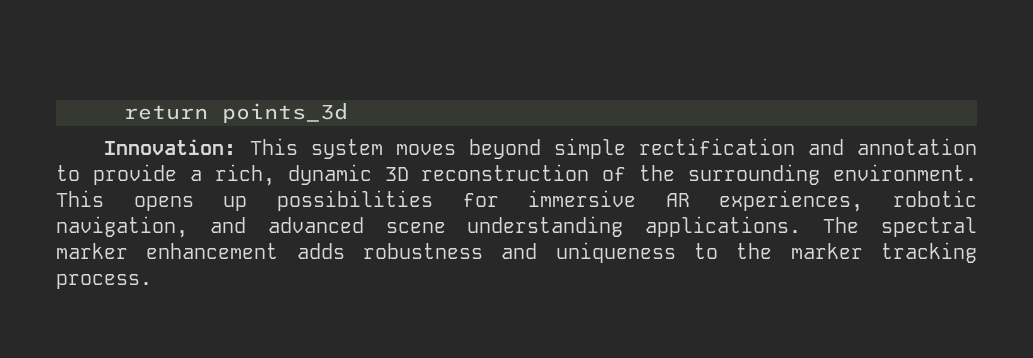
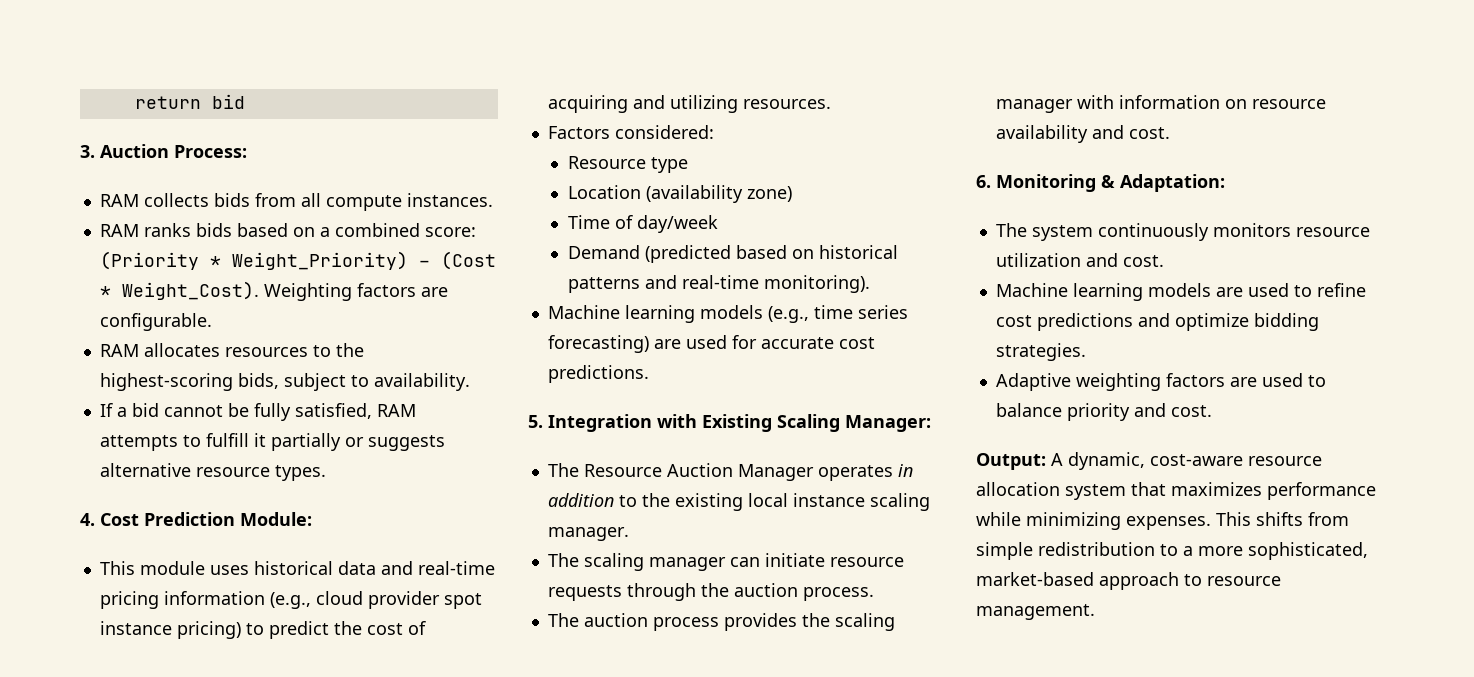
- return points_3d
- Innovation: This system moves beyond simple rectification and annotation to provide a rich, dynamic 3D reconstruction of the surrounding environment. This opens up possibilities for immersive AR experiences, robotic navigation, and advanced scene understanding applications. The spectral marker enhancement adds robustness and uniqueness to the marker tracking process.
+ return bid
+ 3. Auction Process:
+ RAM collects bids from all compute instances.
+ RAM ranks bids based on a combined score: (Priority * Weight_Priority) – (Cost * Weight_Cost). Weighting factors are configurable.
+ RAM allocates resources to the highest-scoring bids, subject to availability.
+ If a bid cannot be fully satisfied, RAM attempts to fulfill it partially or suggests alternative resource types.
+ 4. Cost Prediction Module:
+ This module uses historical data and real-time pricing information (e.g., cloud provider spot instance pricing) to predict the cost of acquiring and utilizing resources.
+ Factors considered:
+ Resource type
+ Location (availability zone)
+ Time of day/week
+ Demand (predicted based on historical patterns and real-time monitoring).
+ Machine learning models (e.g., time series forecasting) are used for accurate cost predictions.
+ 5. Integration with Existing Scaling Manager:
+ The Resource Auction Manager operates in addition to the existing local instance scaling manager.
+ The scaling manager can initiate resource requests through the auction process.
+ The auction process provides the scaling manager with information on resource availability and cost.
+ 6. Monitoring & Adaptation:
+ The system continuously monitors resource utilization and cost.
+ Machine learning models are used to refine cost predictions and optimize bidding strategies.
+ Adaptive weighting factors are used to balance priority and cost.
+ Output: A dynamic, cost-aware resource allocation system that maximizes performance while minimizing expenses. This shifts from simple redistribution to a more sophisticated, market-based approach to resource management.

